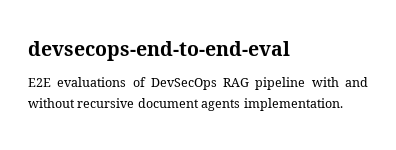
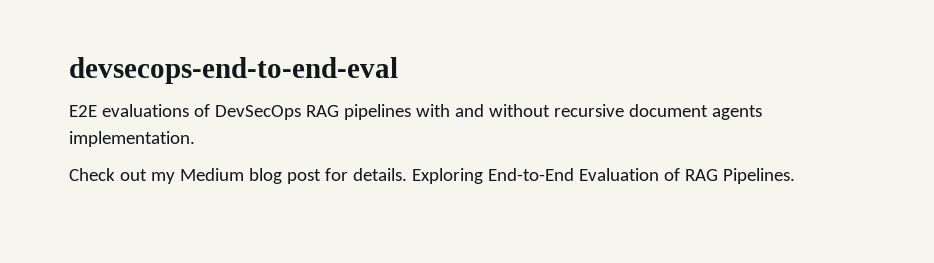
- E2E evaluations of DevSecOps RAG pipeline with and without recursive document agents implementation.
+ E2E evaluations of DevSecOps RAG pipelines with and without recursive document agents implementation.
+ Check out my Medium blog post for details. Exploring End-to-End Evaluation of RAG Pipelines.

